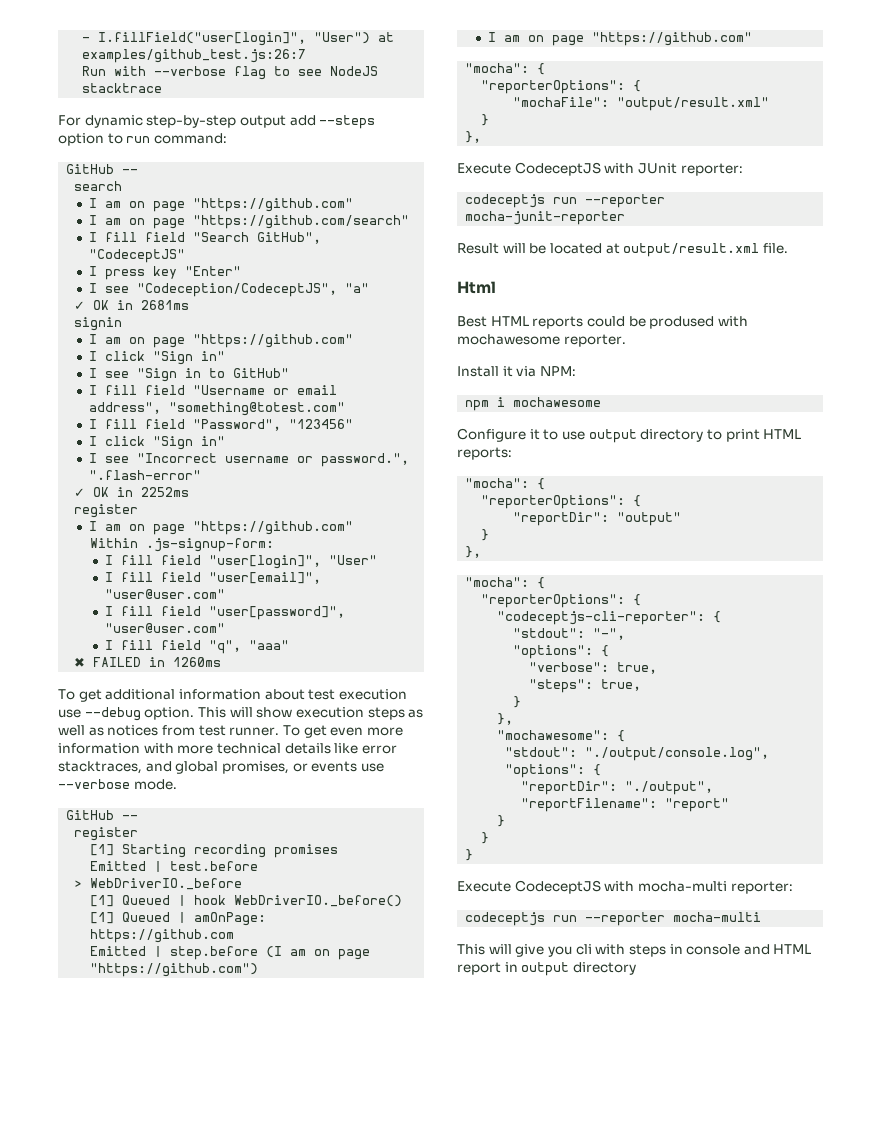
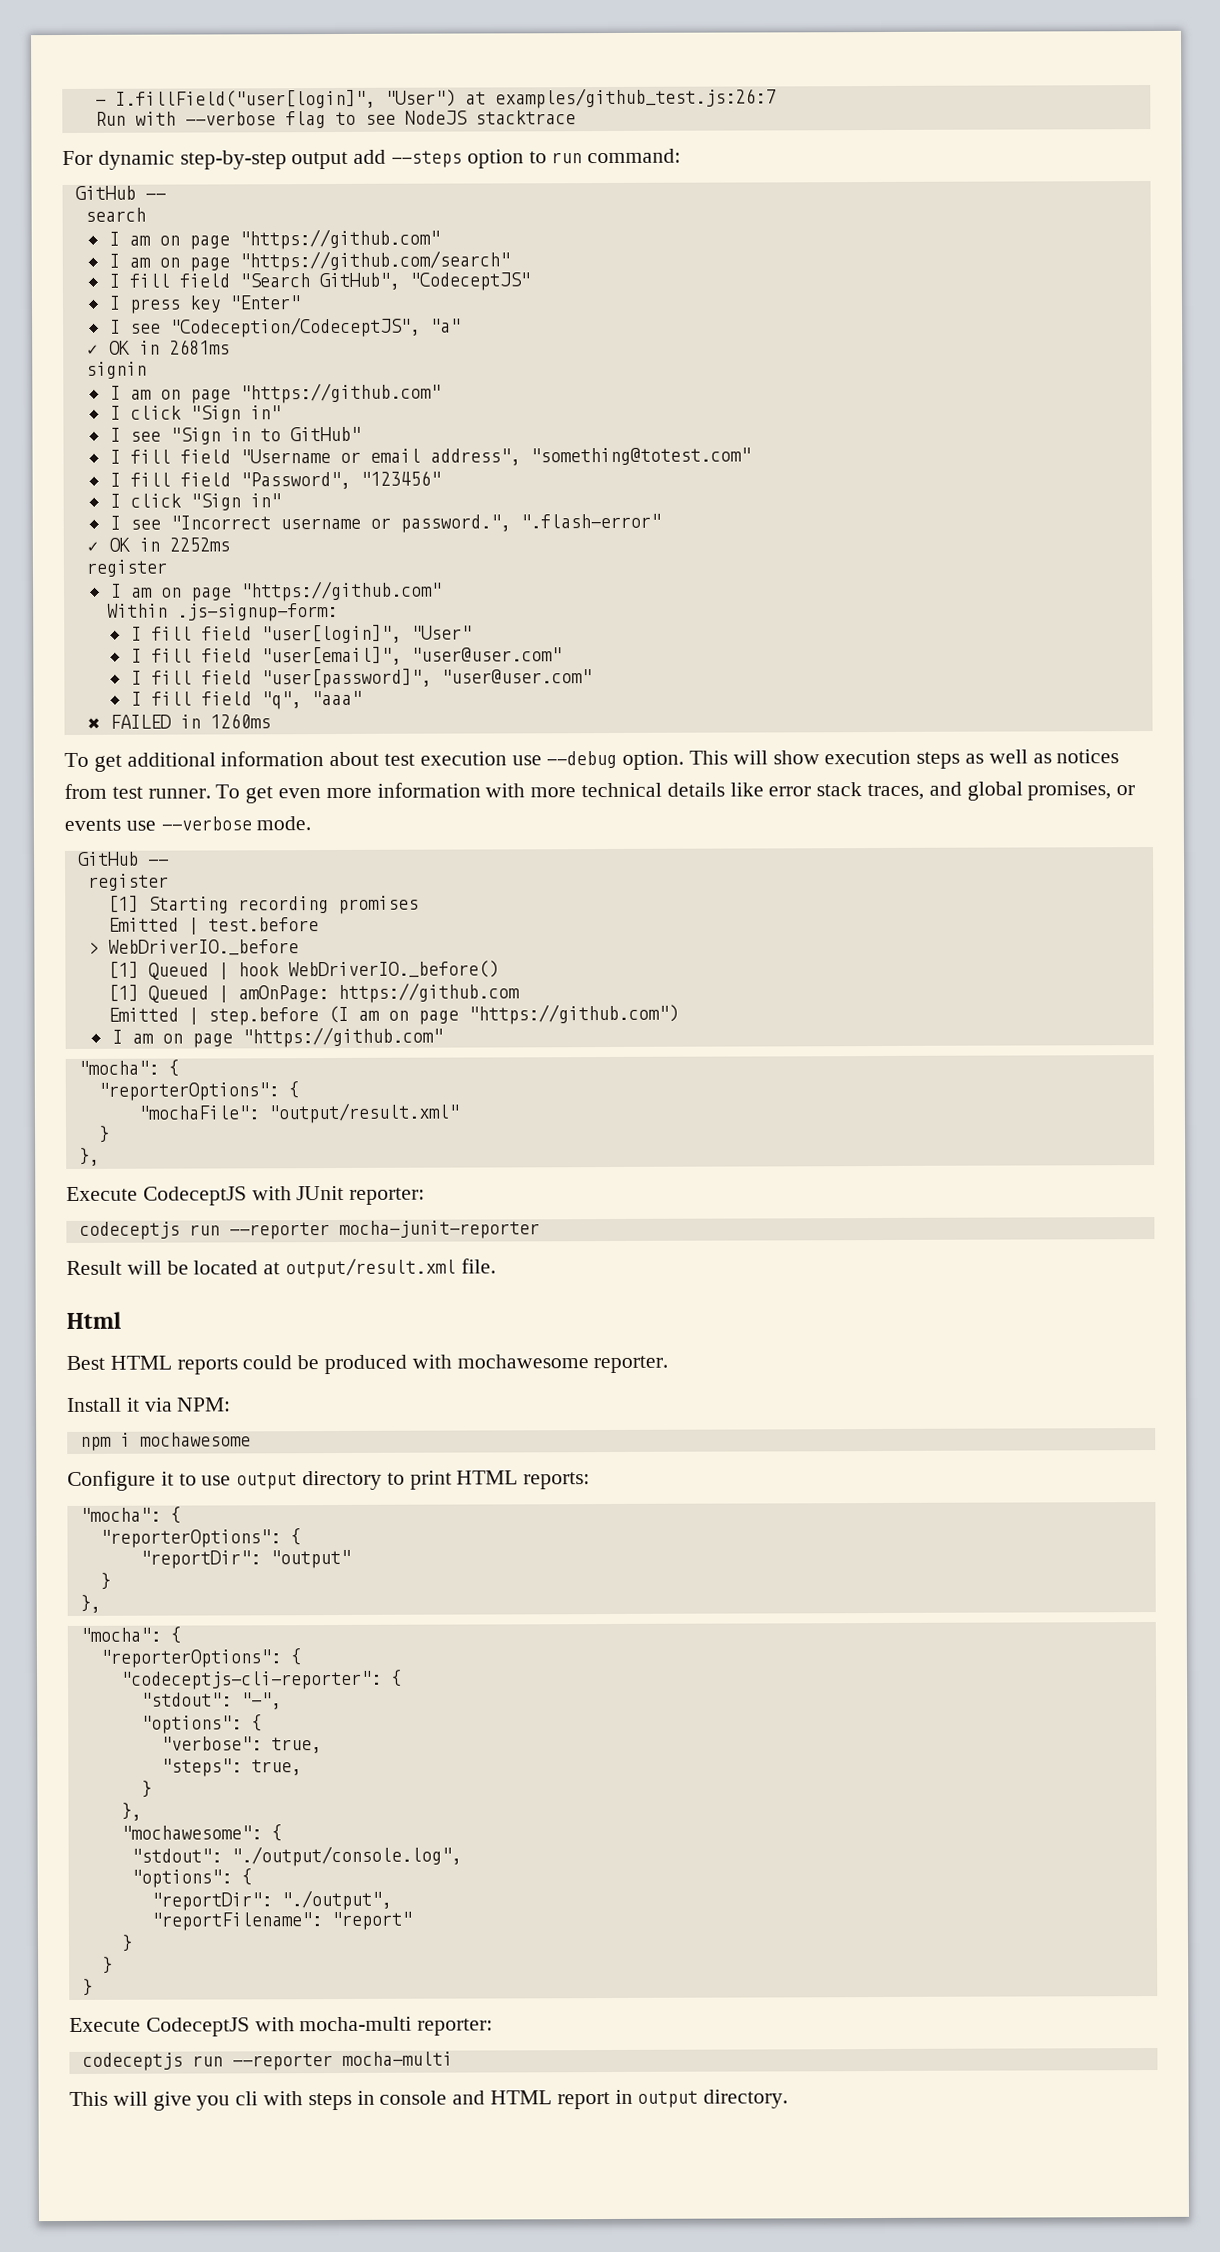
- To get even more information with more technical details like error stacktraces, and global promises, or events use --verbose mode.
+ To get even more information with more technical details like error stack traces, and global promises, or events use --verbose mode.
- Best HTML reports could be prodused with mochawesome reporter.
+ Best HTML reports could be produced with mochawesome reporter.
- This will give you cli with steps in console and HTML report in output directory
+ This will give you cli with steps in console and HTML report in output directory.

